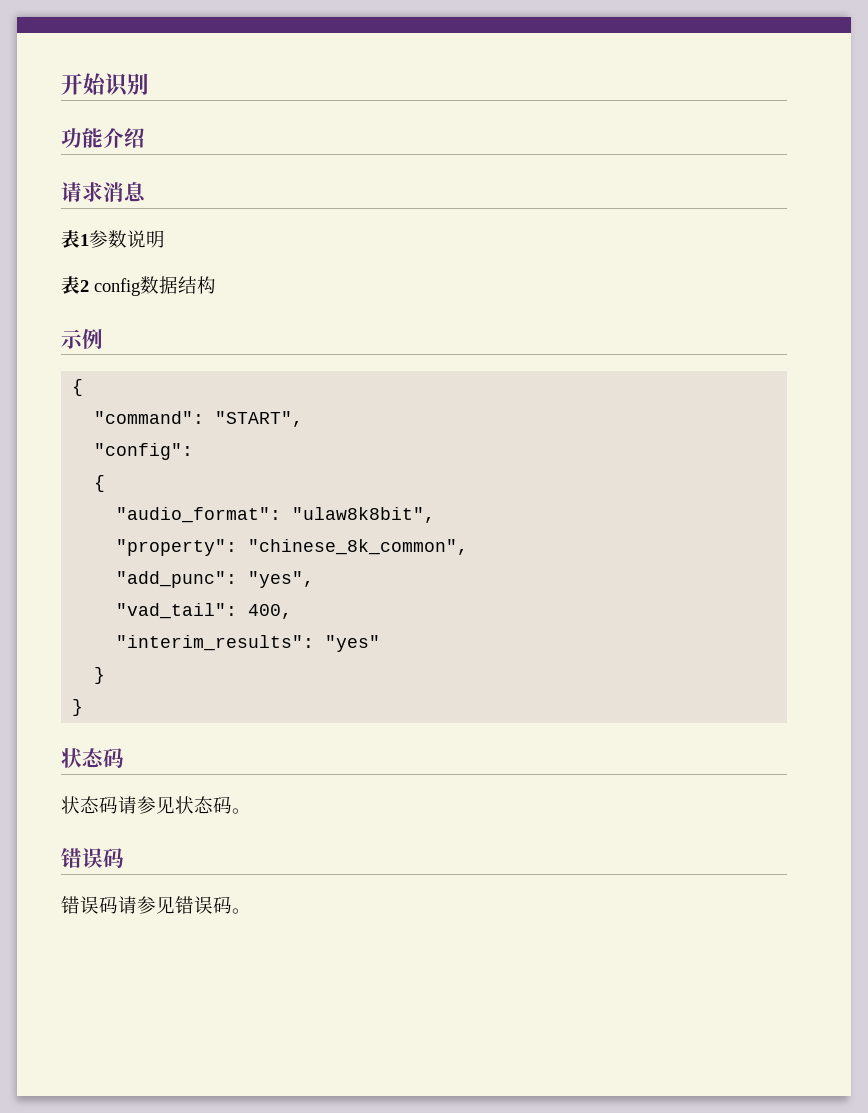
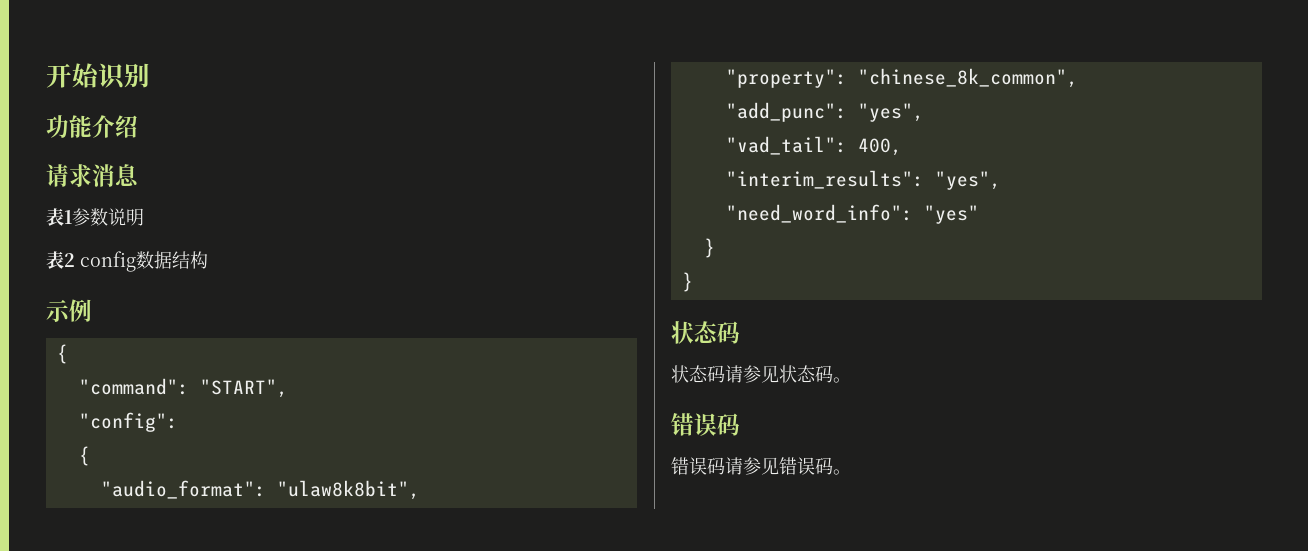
- "interim_results": "yes"
+ "interim_results": "yes",
+ "need_word_info": "yes"

